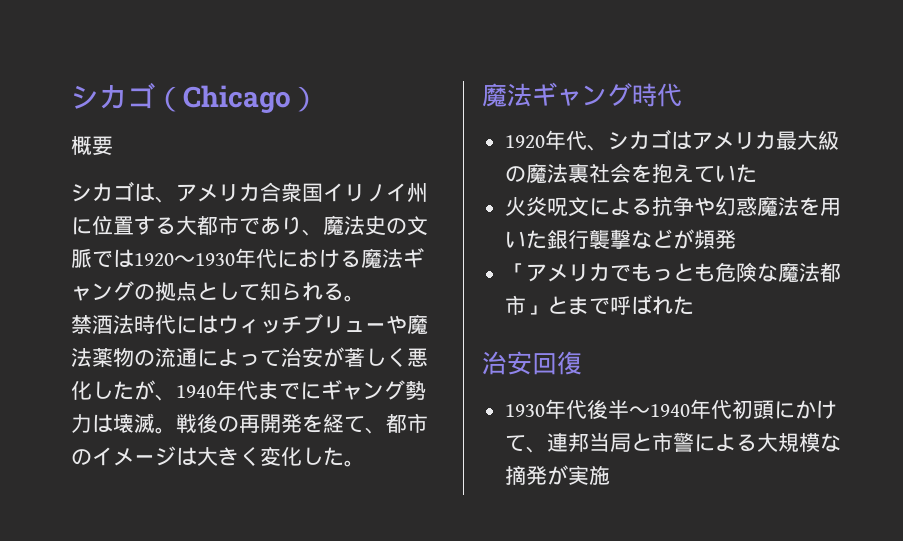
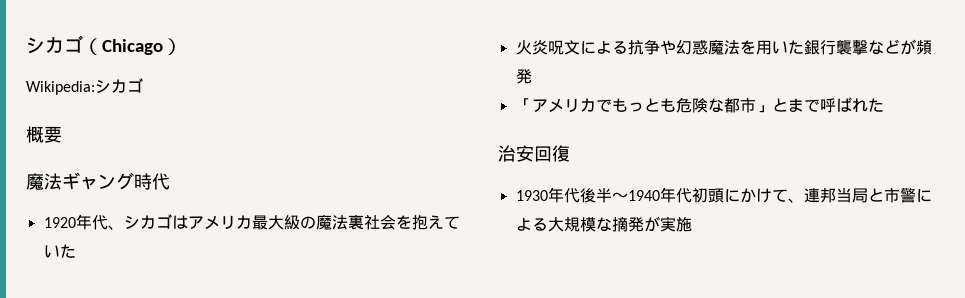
+ Wikipedia:シカゴ
  概要
- シカゴは、アメリカ合衆国イリノイ州に位置する大都市であり、魔法史の文脈では1920〜1930年代における魔法ギャングの拠点として知られる。
- 禁酒法時代にはウィッチブリューや魔法薬物の流通によって治安が著しく悪化したが、1940年代までにギャング勢力は壊滅。戦後の再開発を経て、都市のイメージは大きく変化した。
- 「アメリカでもっとも危険な魔法都市」とまで呼ばれた
+ 「アメリカでもっとも危険な都市」とまで呼ばれた

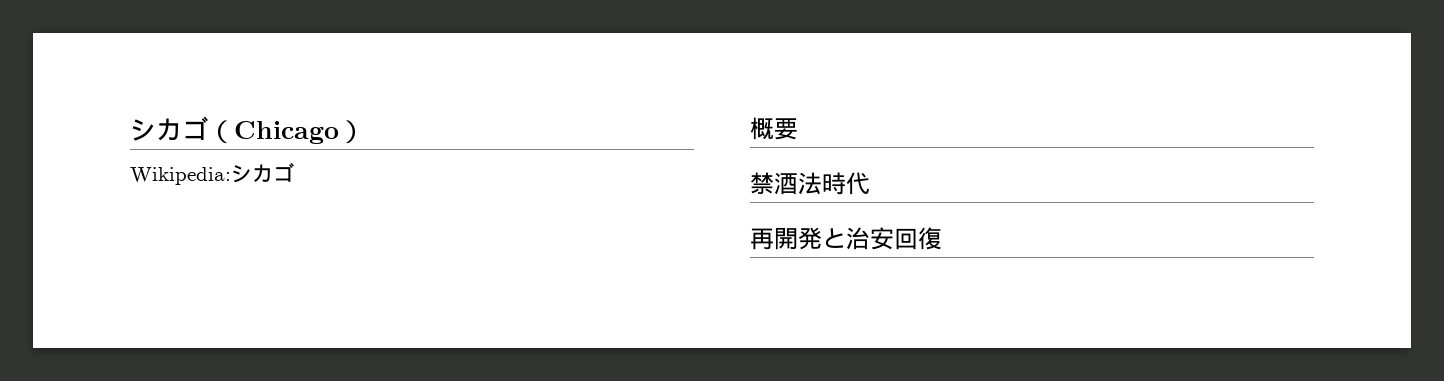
- 魔法ギャング時代
- 1920年代、シカゴはアメリカ最大級の魔法裏社会を抱えていた
- 火炎呪文による抗争や幻惑魔法を用いた銀行襲撃などが頻発
- 「アメリカでもっとも危険な都市」とまで呼ばれた
- 治安回復
- 1930年代後半〜1940年代初頭にかけて、連邦当局と市警による大規模な摘発が実施
+ 禁酒法時代
+ 再開発と治安回復

